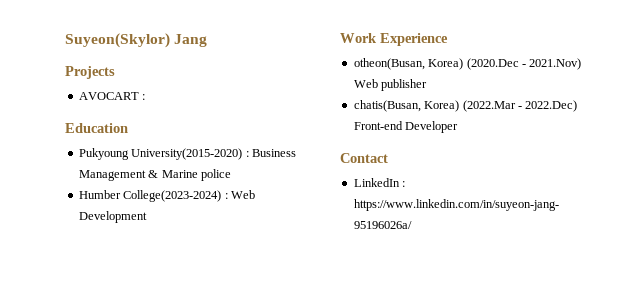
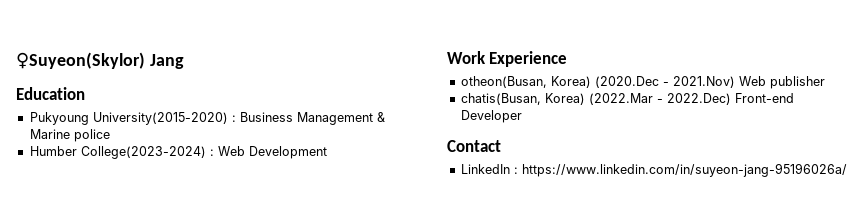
- Suyeon(Skylor) Jang
+ ♀Suyeon(Skylor) Jang
- Projects
- AVOCART :

